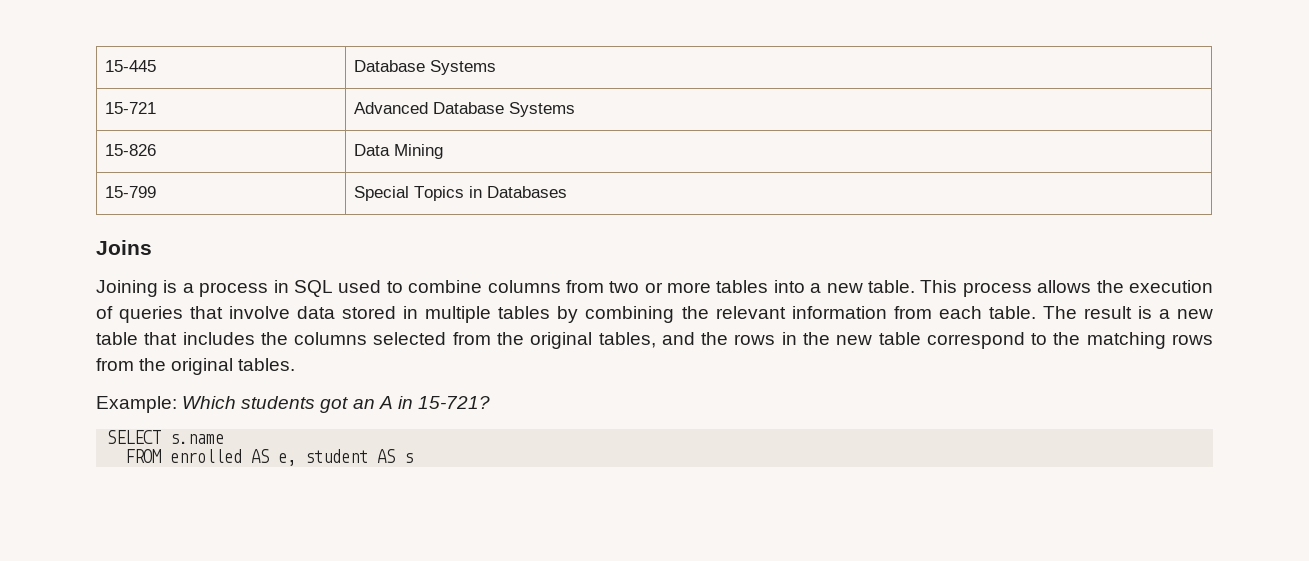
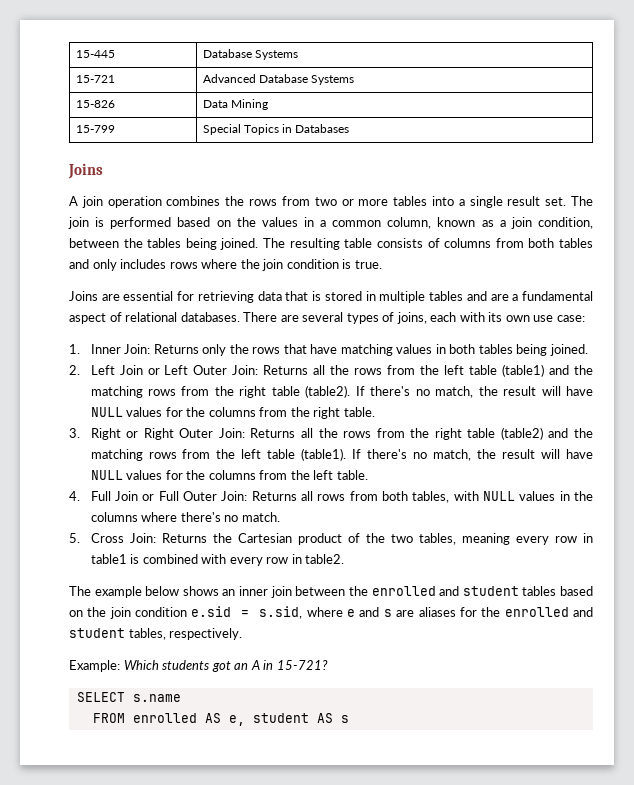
- Joining is a process in SQL used to combine columns from two or more tables into a new table. This process allows the execution of queries that involve data stored in multiple tables by combining the relevant information from each table. The result is a new table that includes the columns selected from the original tables, and the rows in the new table correspond to the matching rows from the original tables.
+ A join operation combines the rows from two or more tables into a single result set. The join is performed based on the values in a common column, known as a join condition, between the tables being joined. The resulting table consists of columns from both tables and only includes rows where the join condition is true.
+ Joins are essential for retrieving data that is stored in multiple tables and are a fundamental aspect of relational databases. There are several types of joins, each with its own use case:
+ 1. Inner Join: Returns only the rows that have matching values in both tables being joined.
+ 2. Left Join or Left Outer Join: Returns all the rows from the left table (table1) and the matching rows from the right table (table2). If there's no match, the result will have NULL values for the columns from the right table.
+ 3. Right or Right Outer Join: Returns all the rows from the right table (table2) and the matching rows from the left table (table1). If there's no match, the result will have NULL values for the columns from the left table.
+ 4. Full Join or Full Outer Join: Returns all rows from both tables, with NULL values in the columns where there's no match.
+ 5. Cross Join: Returns the Cartesian product of the two tables, meaning every row in table1 is combined with every row in table2.
+ The example below shows an inner join between the enrolled and student tables based on the join condition e.sid = s.sid, where e and s are aliases for the enrolled and student tables, respectively.

